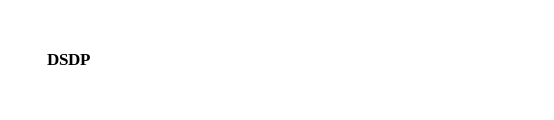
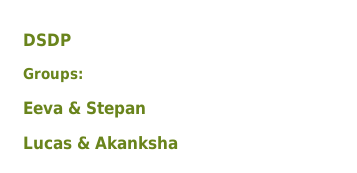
+ Groups:
+ Eeva & Stepan
+ Lucas & Akanksha

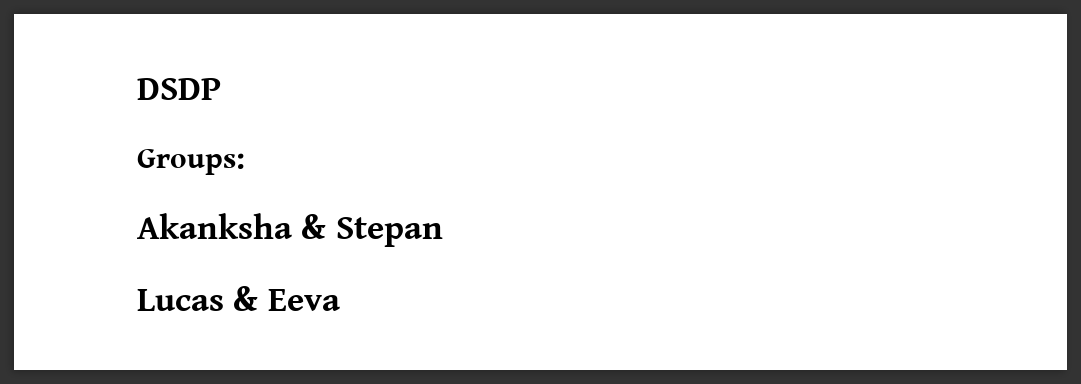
- Eeva & Stepan
+ Akanksha & Stepan
- Lucas & Akanksha
+ Lucas & Eeva

